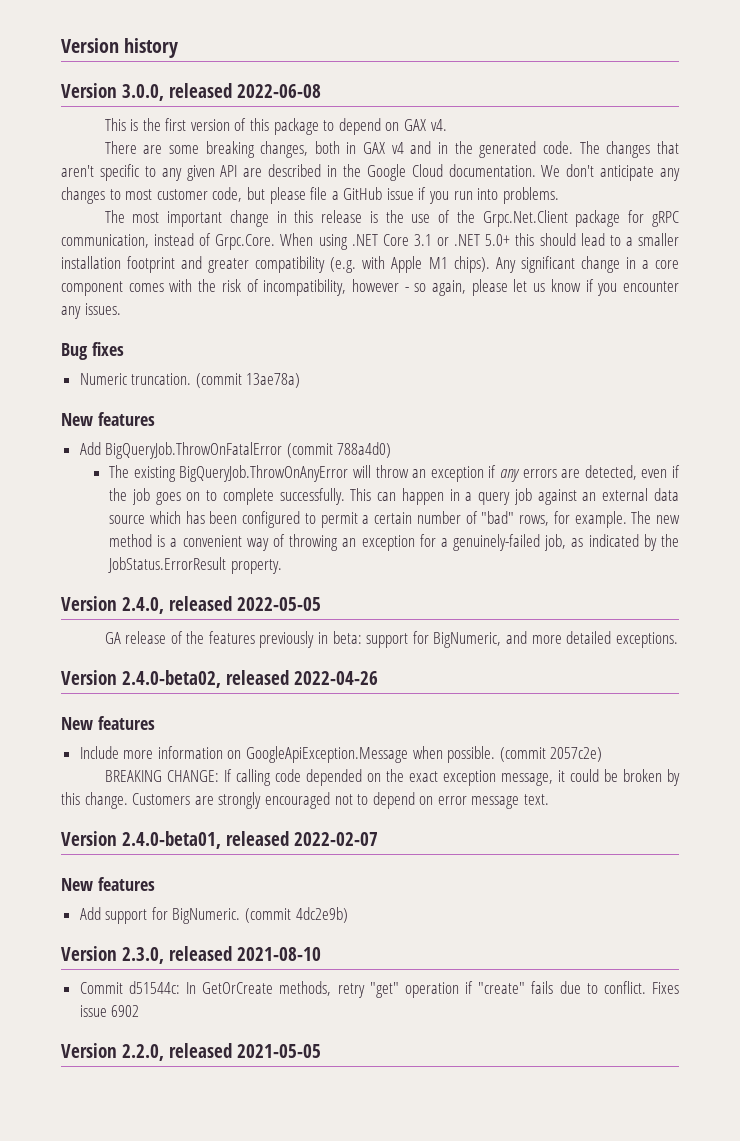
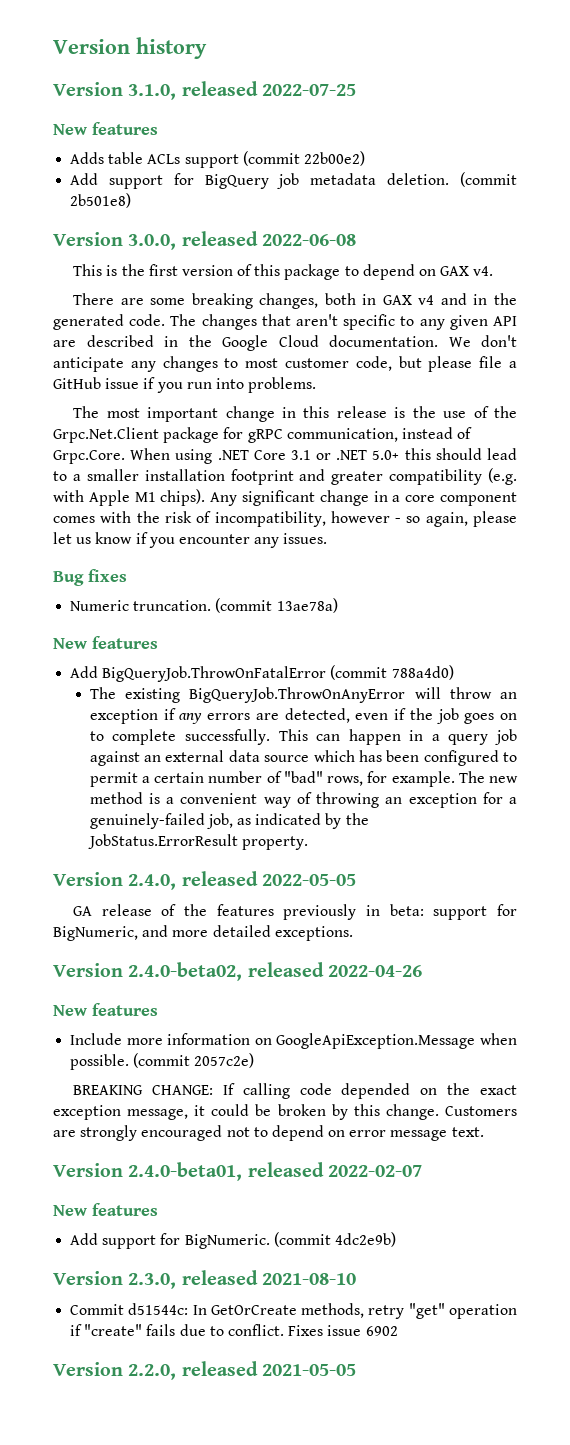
+ Version 3.1.0, released 2022-07-25
+ New features
+ Adds table ACLs support (commit 22b00e2)
+ Add support for BigQuery job metadata deletion. (commit 2b501e8)

